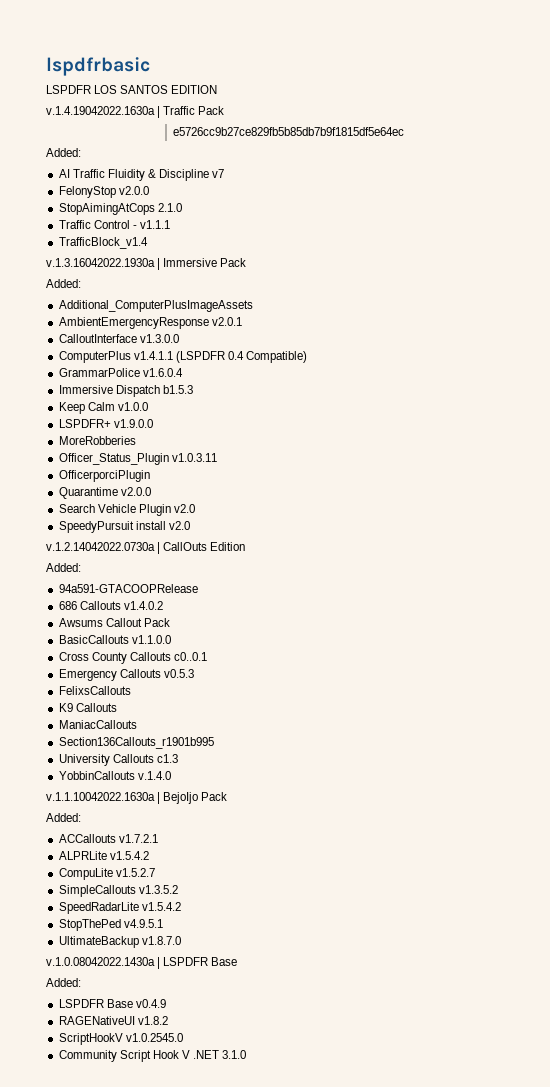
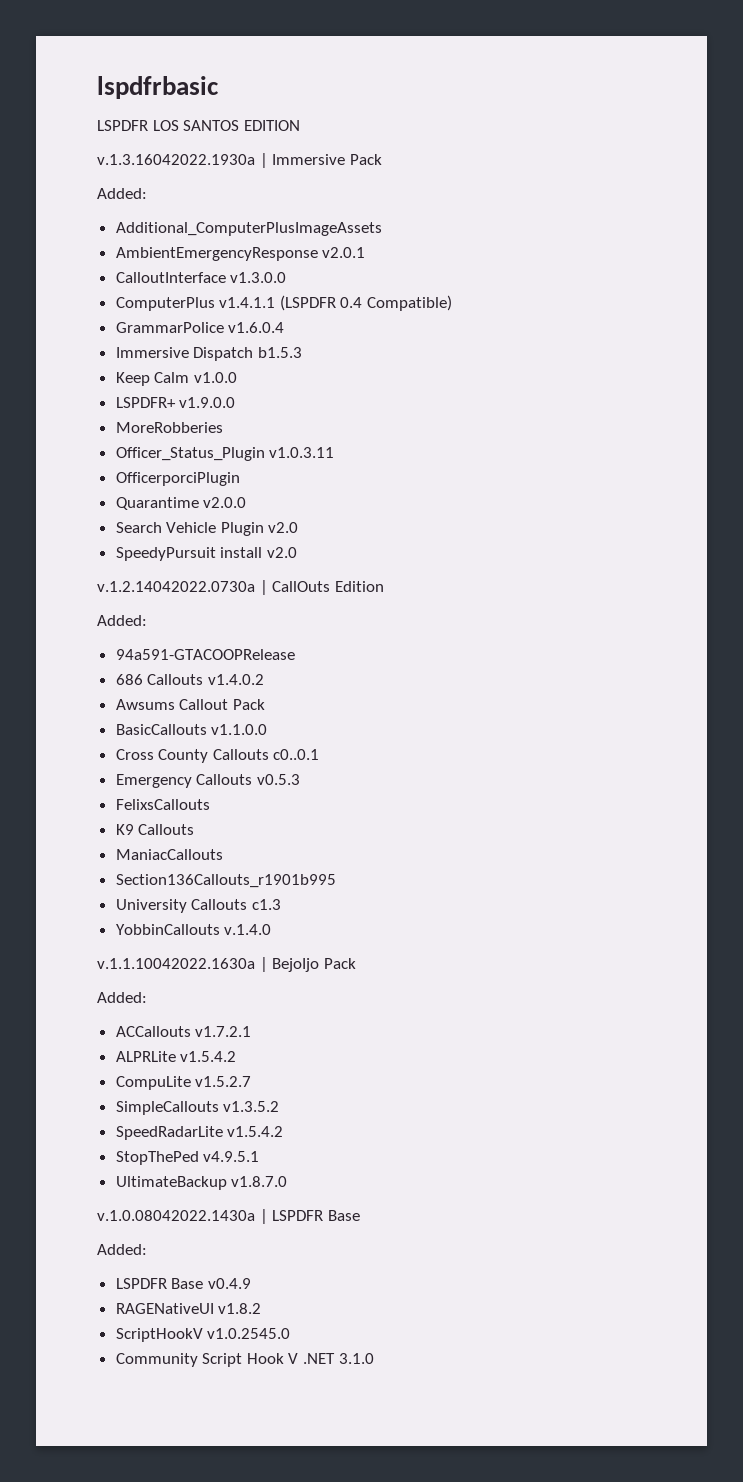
- v.1.4.19042022.1630a | Traffic Pack
- e5726cc9b27ce829fb5b85db7b9f1815df5e64ec
- Added:
- AI Traffic Fluidity & Discipline v7
- FelonyStop v2.0.0
- StopAimingAtCops 2.1.0
- Traffic Control - v1.1.1
- TrafficBlock_v1.4

